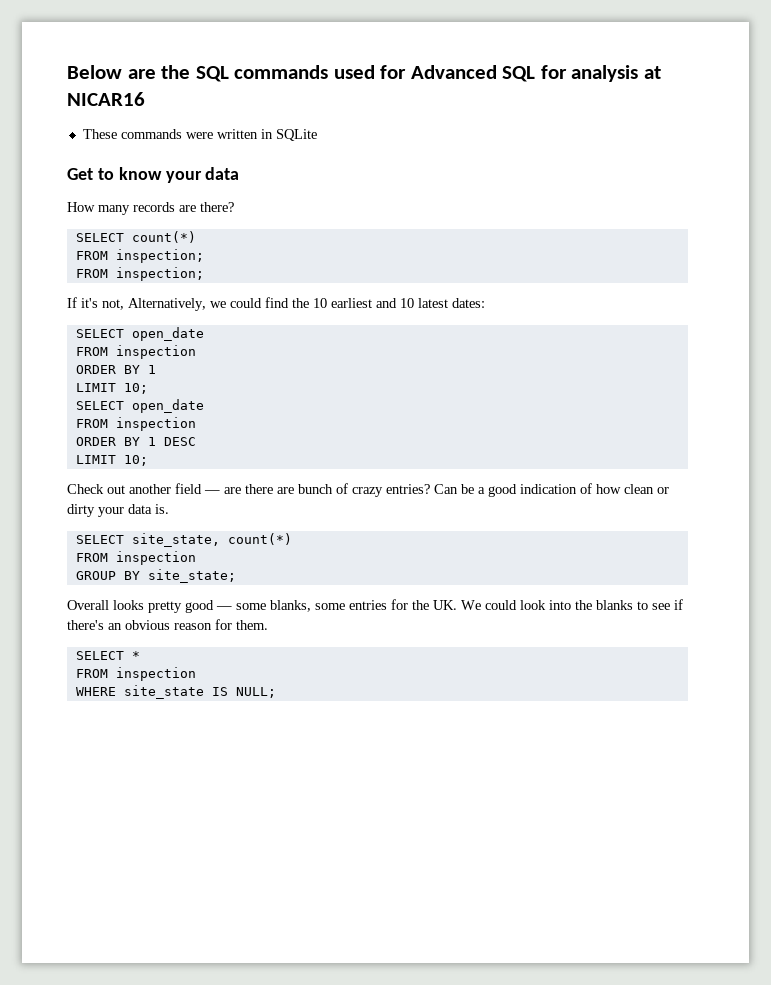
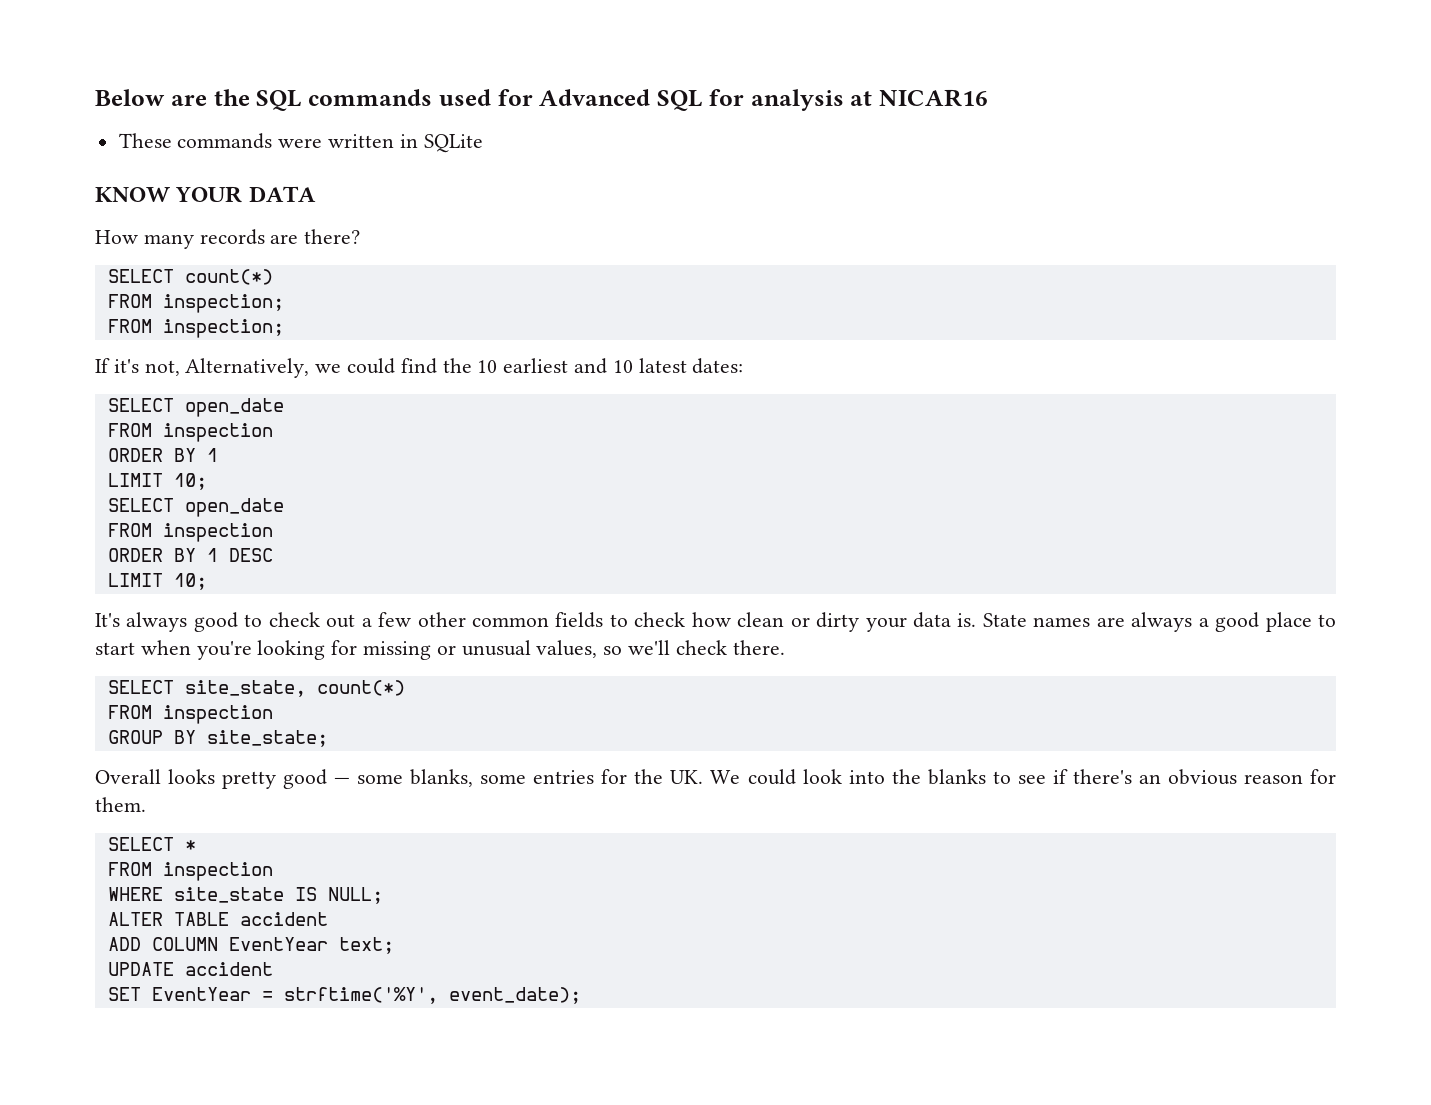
- Get to know your data
+ KNOW YOUR DATA
- Check out another field — are there are bunch of crazy entries? Can be a good indication of how clean or dirty your data is.
+ It's always good to check out a few other common fields to check how clean or dirty your data is. State names are always a good place to start when you're looking for missing or unusual values, so we'll check there.
+ ALTER TABLE accident
+ ADD COLUMN EventYear text;
+ UPDATE accident
+ SET EventYear = strftime('%Y', event_date);

